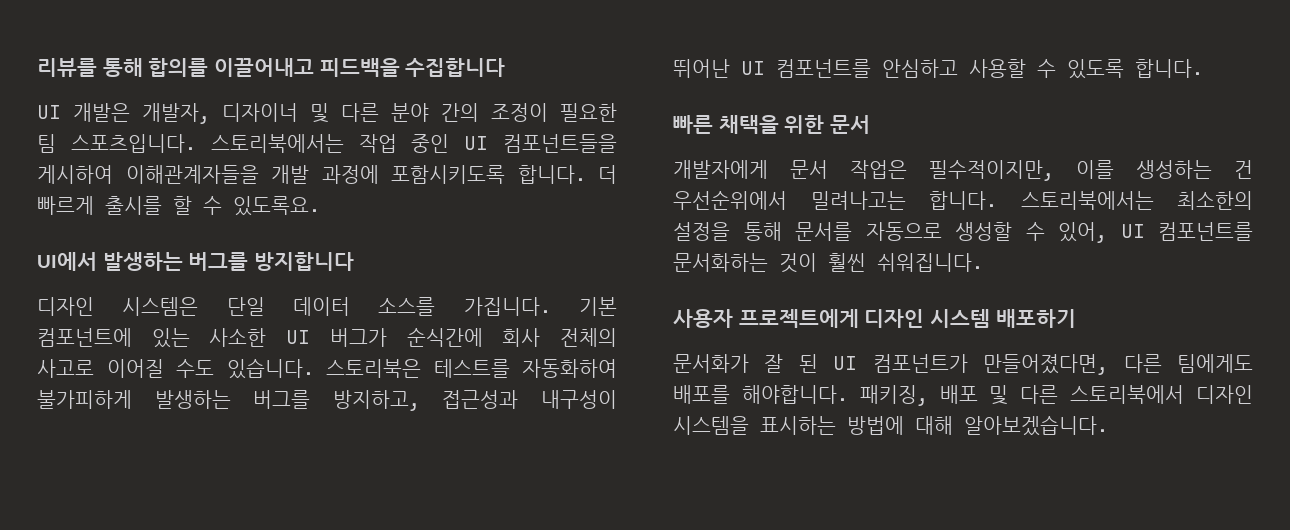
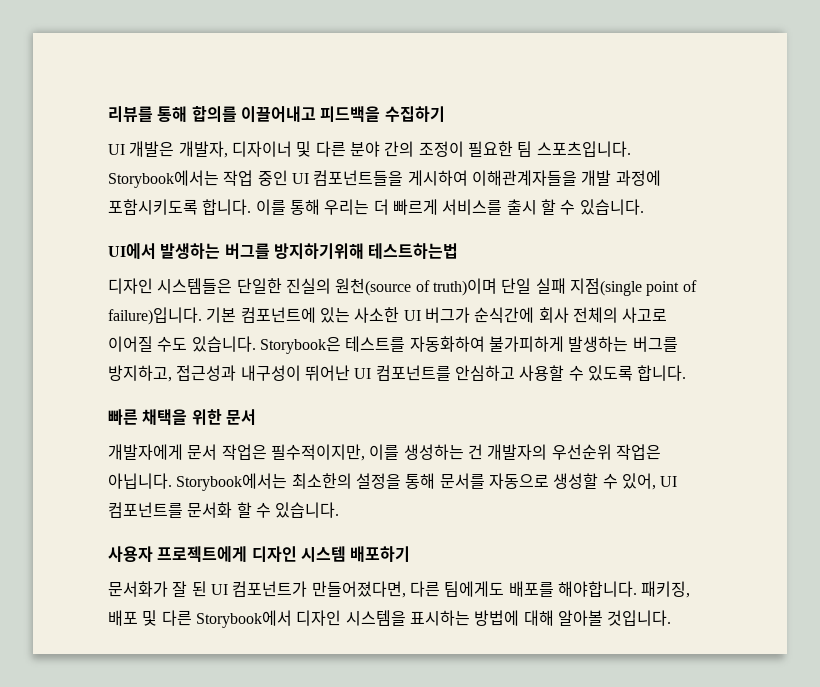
- 리뷰를 통해 합의를 이끌어내고 피드백을 수집합니다
+ 리뷰를 통해 합의를 이끌어내고 피드백을 수집하기
- 스토리북에서는 작업 중인 UI 컴포넌트들을 게시하여 이해관계자들을 개발 과정에 포함시키도록 합니다.
+ Storybook에서는 작업 중인 UI 컴포넌트들을 게시하여 이해관계자들을 개발 과정에 포함시키도록 합니다.
- 더 빠르게 출시를 할 수 있도록요.
+ 이를 통해 우리는 더 빠르게 서비스를 출시 할 수 있습니다.
- UI에서 발생하는 버그를 방지합니다
- 디자인 시스템은 단일 데이터 소스를 가집니다.
+ UI에서 발생하는 버그를 방지하기위해 테스트하는법
+ 디자인 시스템들은 단일한 진실의 원천(source of truth)이며 단일 실패 지점(single point of failure)입니다.
- 스토리북은 테스트를 자동화하여 불가피하게 발생하는 버그를 방지하고, 접근성과 내구성이 뛰어난 UI 컴포넌트를 안심하고 사용할 수 있도록 합니다.
+ Storybook은 테스트를 자동화하여 불가피하게 발생하는 버그를 방지하고, 접근성과 내구성이 뛰어난 UI 컴포넌트를 안심하고 사용할 수 있도록 합니다.
- 개발자에게 문서 작업은 필수적이지만, 이를 생성하는 건 우선순위에서 밀려나고는 합니다. 스토리북에서는 최소한의 설정을 통해 문서를 자동으로 생성할 수 있어, UI 컴포넌트를 문서화하는 것이 훨씬 쉬워집니다.
+ 개발자에게 문서 작업은 필수적이지만, 이를 생성하는 건 개발자의 우선순위 작업은 아닙니다. Storybook에서는 최소한의 설정을 통해 문서를 자동으로 생성할 수 있어, UI 컴포넌트를 문서화 할 수 있습니다.
- 패키징, 배포 및 다른 스토리북에서 디자인 시스템을 표시하는 방법에 대해 알아보겠습니다.
+ 패키징, 배포 및 다른 Storybook에서 디자인 시스템을 표시하는 방법에 대해 알아볼 것입니다.

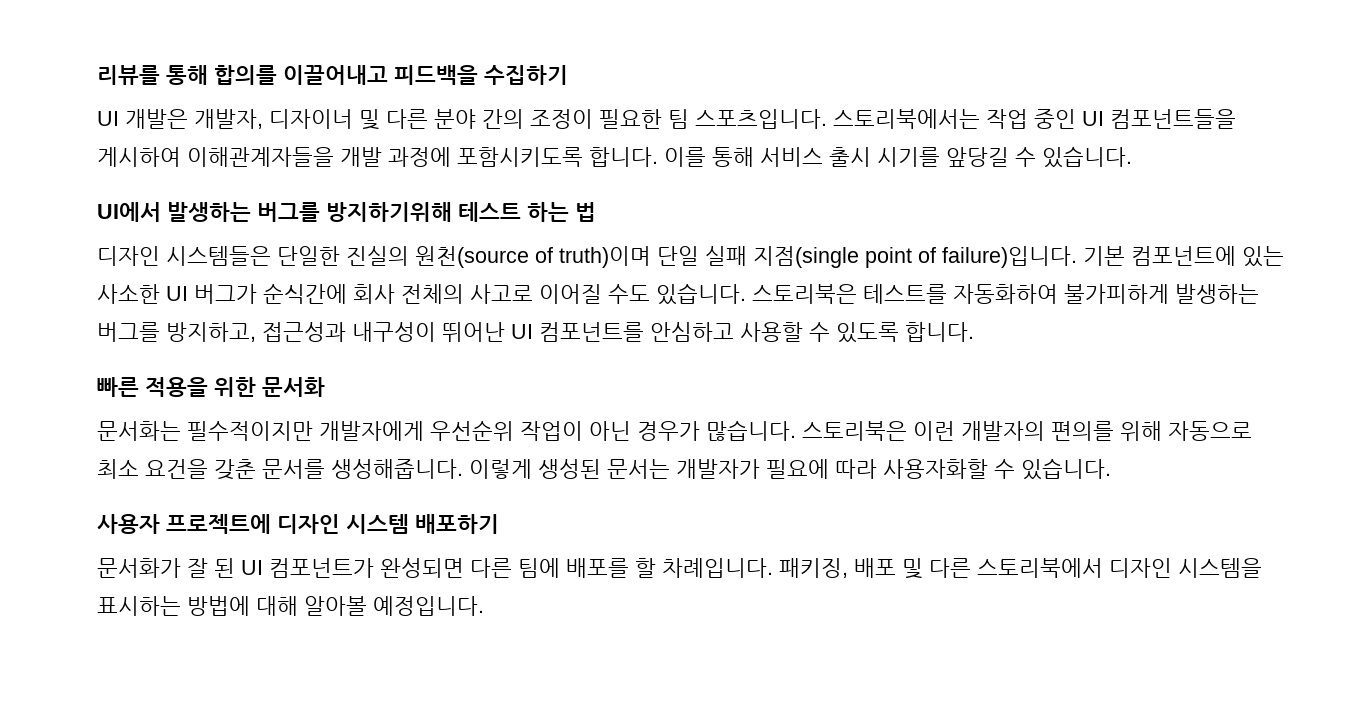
- Storybook에서는 작업 중인 UI 컴포넌트들을 게시하여 이해관계자들을 개발 과정에 포함시키도록 합니다.
+ 스토리북에서는 작업 중인 UI 컴포넌트들을 게시하여 이해관계자들을 개발 과정에 포함시키도록 합니다.
- 이를 통해 우리는 더 빠르게 서비스를 출시 할 수 있습니다.
+ 이를 통해 서비스 출시 시기를 앞당길 수 있습니다.
- UI에서 발생하는 버그를 방지하기위해 테스트하는법
+ UI에서 발생하는 버그를 방지하기위해 테스트 하는 법
- Storybook은 테스트를 자동화하여 불가피하게 발생하는 버그를 방지하고, 접근성과 내구성이 뛰어난 UI 컴포넌트를 안심하고 사용할 수 있도록 합니다.
+ 스토리북은 테스트를 자동화하여 불가피하게 발생하는 버그를 방지하고, 접근성과 내구성이 뛰어난 UI 컴포넌트를 안심하고 사용할 수 있도록 합니다.
- 빠른 채택을 위한 문서
- 개발자에게 문서 작업은 필수적이지만, 이를 생성하는 건 개발자의 우선순위 작업은 아닙니다. Storybook에서는 최소한의 설정을 통해 문서를 자동으로 생성할 수 있어, UI 컴포넌트를 문서화 할 수 있습니다.
+ 빠른 적용을 위한 문서화
+ 문서화는 필수적이지만 개발자에게 우선순위 작업이 아닌 경우가 많습니다. 스토리북은 이런 개발자의 편의를 위해 자동으로 최소 요건을 갖춘 문서를 생성해줍니다. 이렇게 생성된 문서는 개발자가 필요에 따라 사용자화할 수 있습니다.
- 사용자 프로젝트에게 디자인 시스템 배포하기
+ 사용자 프로젝트에 디자인 시스템 배포하기
- 문서화가 잘 된 UI 컴포넌트가 만들어졌다면, 다른 팀에게도 배포를 해야합니다.
+ 문서화가 잘 된 UI 컴포넌트가 완성되면 다른 팀에 배포를 할 차례입니다.
- 패키징, 배포 및 다른 Storybook에서 디자인 시스템을 표시하는 방법에 대해 알아볼 것입니다.
+ 패키징, 배포 및 다른 스토리북에서 디자인 시스템을 표시하는 방법에 대해 알아볼 예정입니다.

